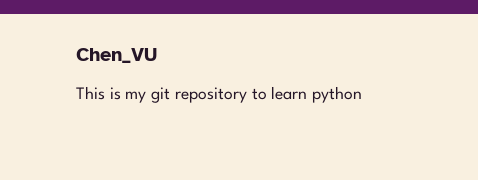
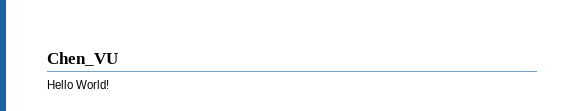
- This is my git repository to learn python
+ Hello World!

